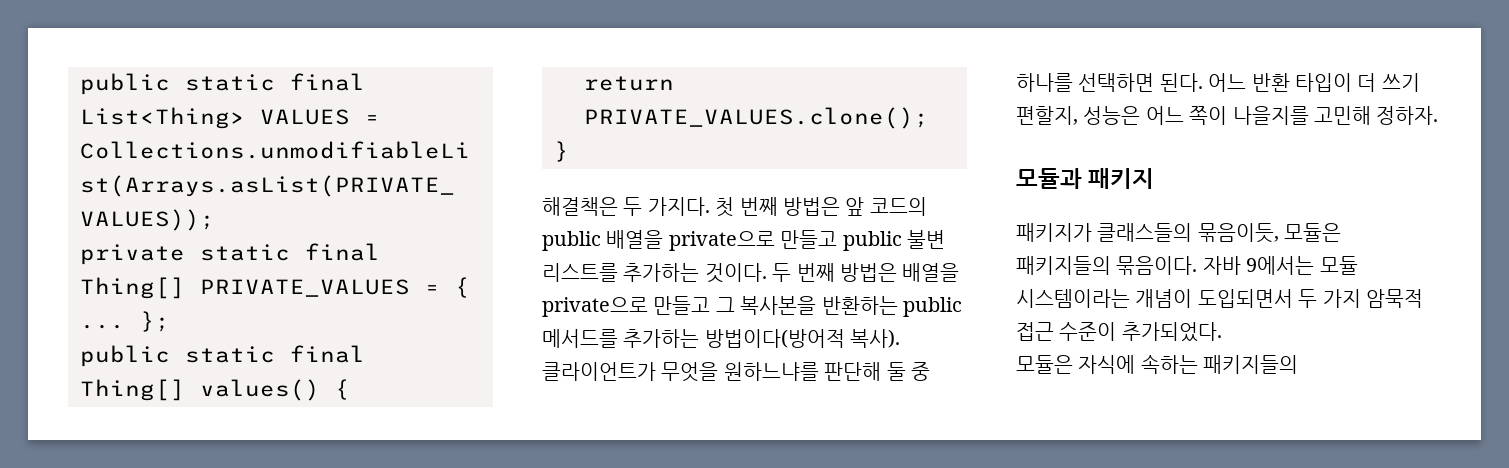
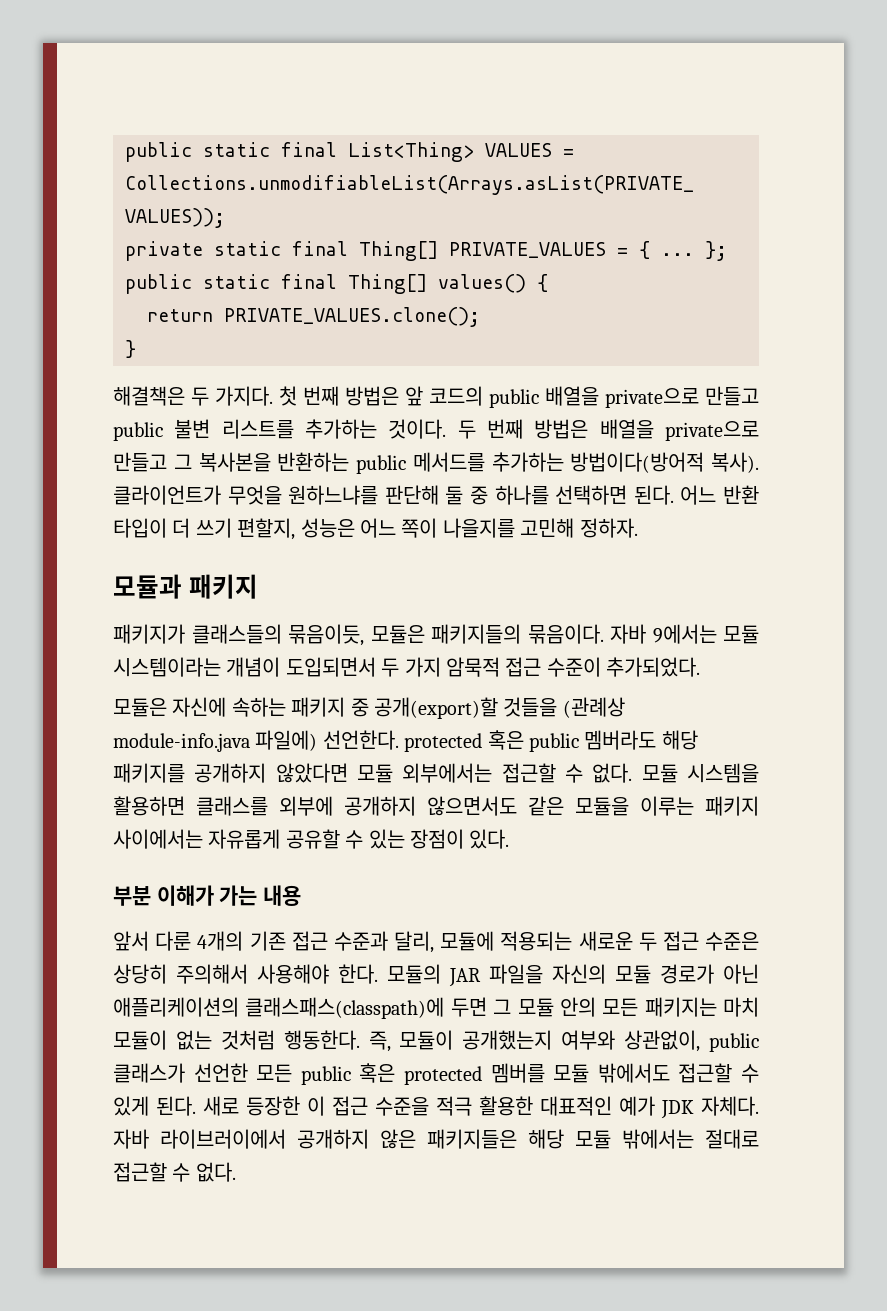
- 모듈은 자식에 속하는 패키지들의
+ 모듈은 자신에 속하는 패키지 중 공개(export)할 것들을 (관례상 module-info.java 파일에) 선언한다. protected 혹은 public 멤버라도 해당 패키지를 공개하지 않았다면 모듈 외부에서는 접근할 수 없다. 모듈 시스템을 활용하면 클래스를 외부에 공개하지 않으면서도 같은 모듈을 이루는 패키지 사이에서는 자유롭게 공유할 수 있는 장점이 있다.
+ 부분 이해가 가는 내용
+ 앞서 다룬 4개의 기존 접근 수준과 달리, 모듈에 적용되는 새로운 두 접근 수준은 상당히 주의해서 사용해야 한다. 모듈의 JAR 파일을 자신의 모듈 경로가 아닌 애플리케이션의 클래스패스(classpath)에 두면 그 모듈 안의 모든 패키지는 마치 모듈이 없는 것처럼 행동한다. 즉, 모듈이 공개했는지 여부와 상관없이, public 클래스가 선언한 모든 public 혹은 protected 멤버를 모듈 밖에서도 접근할 수 있게 된다. 새로 등장한 이 접근 수준을 적극 활용한 대표적인 예가 JDK 자체다. 자바 라이브러이에서 공개하지 않은 패키지들은 해당 모듈 밖에서는 절대로 접근할 수 없다.

